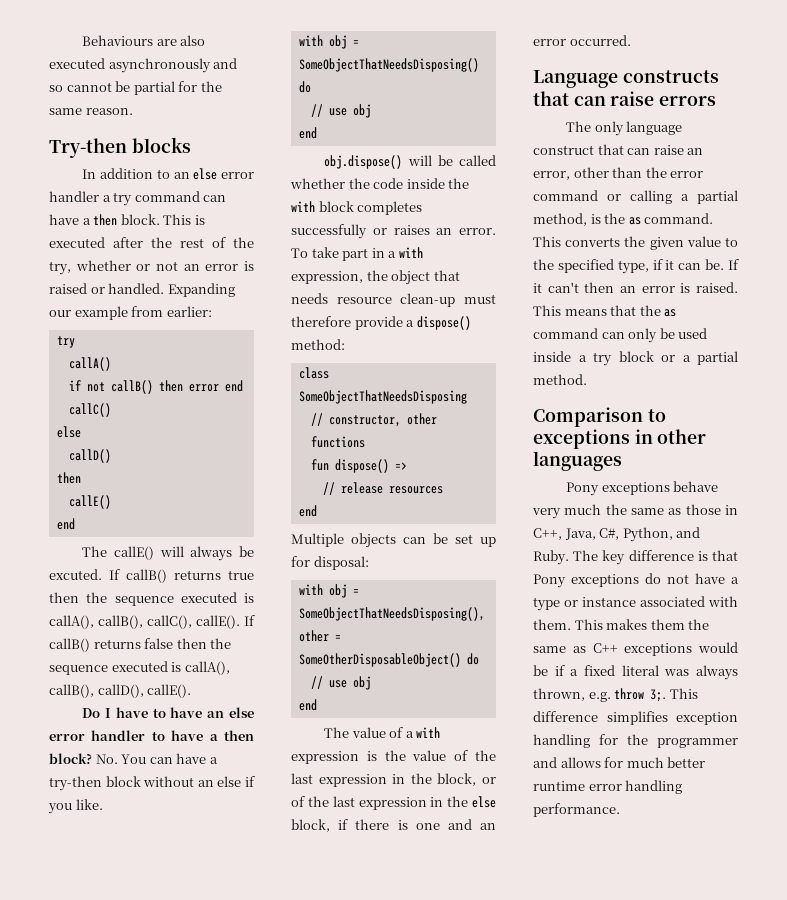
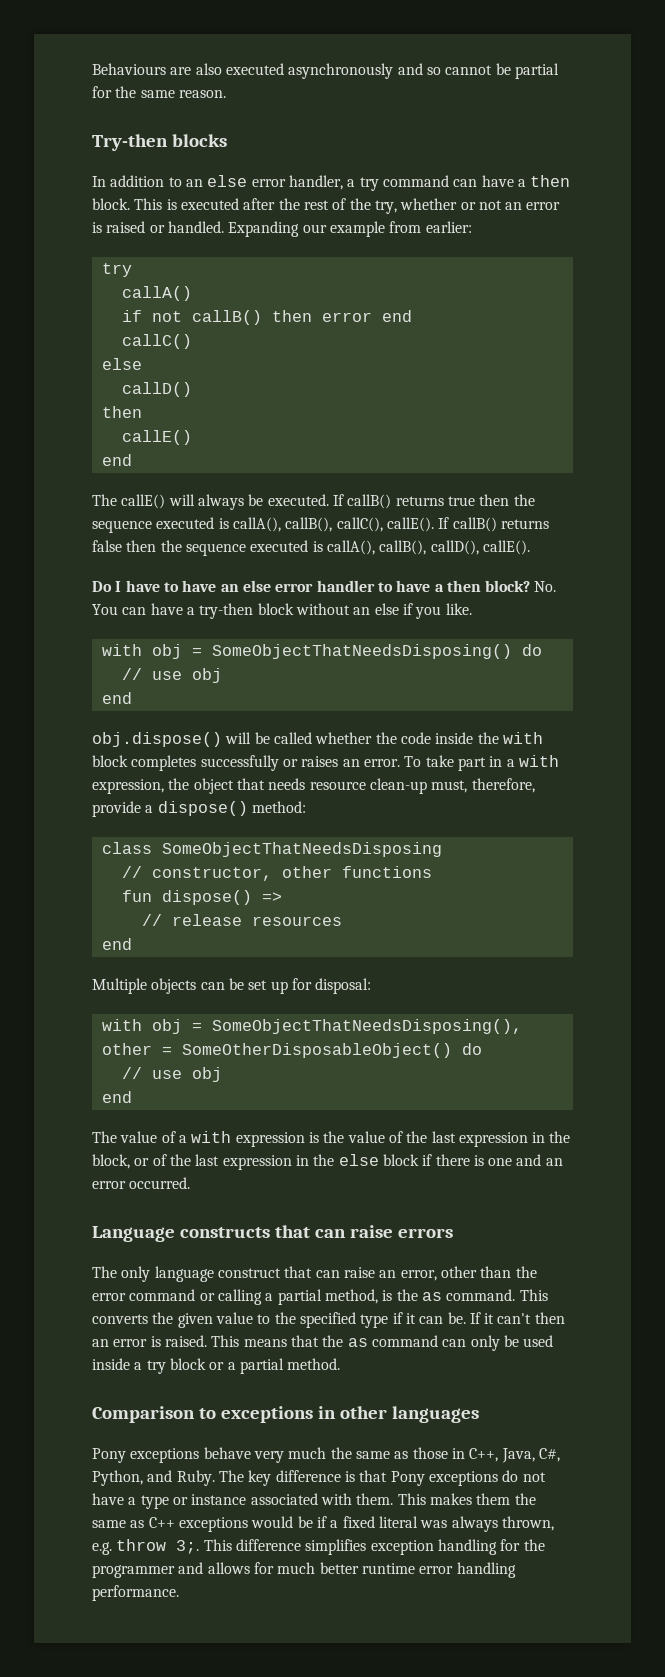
- In addition to an else error handler a try command can have a then block.
+ In addition to an else error handler, a try command can have a then block.
- The callE() will always be excuted.
+ The callE() will always be executed.
- To take part in a with expression, the object that needs resource clean-up must therefore provide a dispose() method:
+ To take part in a with expression, the object that needs resource clean-up must, therefore, provide a dispose() method:
- The value of a with expression is the value of the last expression in the block, or of the last expression in the else block, if there is one and an error occurred.
+ The value of a with expression is the value of the last expression in the block, or of the last expression in the else block if there is one and an error occurred.
- This converts the given value to the specified type, if it can be.
+ This converts the given value to the specified type if it can be.

